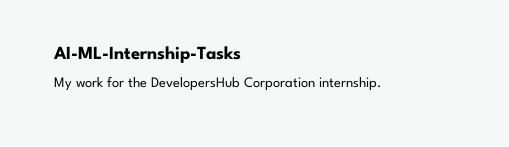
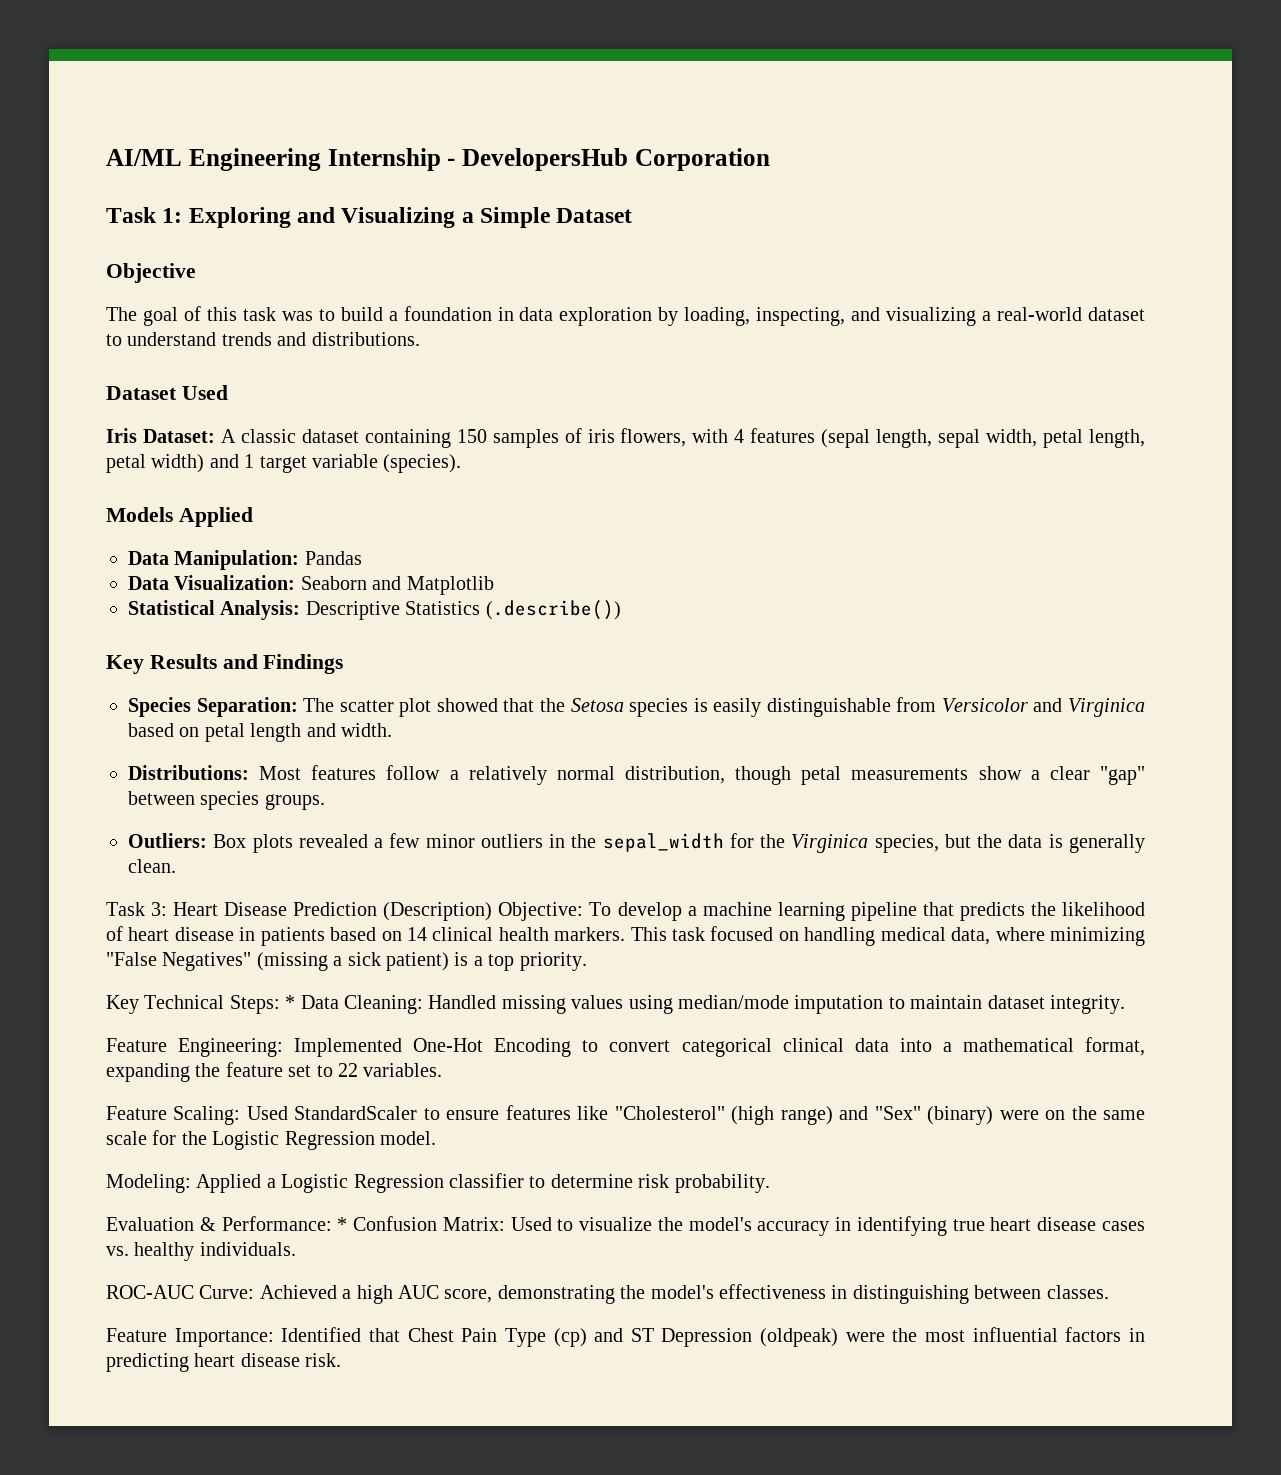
- AI-ML-Internship-Tasks
- My work for the DevelopersHub Corporation internship.
+ AI/ML Engineering Internship - DevelopersHub Corporation
+ Task 1: Exploring and Visualizing a Simple Dataset
+ Objective
+ The goal of this task was to build a foundation in data exploration by loading, inspecting, and visualizing a real-world dataset to understand trends and distributions.
+ Dataset Used
+ Iris Dataset: A classic dataset containing 150 samples of iris flowers, with 4 features (sepal length, sepal width, petal length, petal width) and 1 target variable (species).
+ Models Applied
+ Data Manipulation: Pandas
+ Data Visualization: Seaborn and Matplotlib
+ Statistical Analysis: Descriptive Statistics (.describe())
+ Key Results and Findings
+ Species Separation: The scatter plot showed that the Setosa species is easily distinguishable from Versicolor and Virginica based on petal length and width.
+ Distributions: Most features follow a relatively normal distribution, though petal measurements show a clear "gap" between species groups.
+ Outliers: Box plots revealed a few minor outliers in the sepal_width for the Virginica species, but the data is generally clean.
+ Task 3: Heart Disease Prediction (Description) Objective: To develop a machine learning pipeline that predicts the likelihood of heart disease in patients based on 14 clinical health markers. This task focused on handling medical data, where minimizing "False Negatives" (missing a sick patient) is a top priority.
+ Key Technical Steps: * Data Cleaning: Handled missing values using median/mode imputation to maintain dataset integrity.
+ Feature Engineering: Implemented One-Hot Encoding to convert categorical clinical data into a mathematical format, expanding the feature set to 22 variables.
+ Feature Scaling: Used StandardScaler to ensure features like "Cholesterol" (high range) and "Sex" (binary) were on the same scale for the Logistic Regression model.
+ Modeling: Applied a Logistic Regression classifier to determine risk probability.
+ Evaluation & Performance: * Confusion Matrix: Used to visualize the model's accuracy in identifying true heart disease cases vs. healthy individuals.
+ ROC-AUC Curve: Achieved a high AUC score, demonstrating the model's effectiveness in distinguishing between classes.
+ Feature Importance: Identified that Chest Pain Type (cp) and ST Depression (oldpeak) were the most influential factors in predicting heart disease risk.

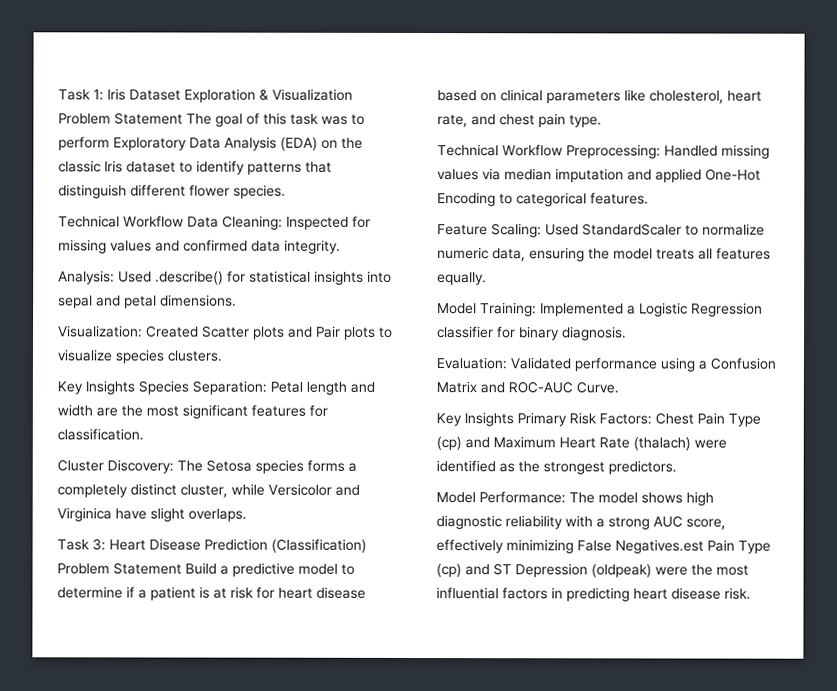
- AI/ML Engineering Internship - DevelopersHub Corporation
- Task 1: Exploring and Visualizing a Simple Dataset
- Objective
- The goal of this task was to build a foundation in data exploration by loading, inspecting, and visualizing a real-world dataset to understand trends and distributions.
- Dataset Used
- Iris Dataset: A classic dataset containing 150 samples of iris flowers, with 4 features (sepal length, sepal width, petal length, petal width) and 1 target variable (species).
- Models Applied
- Data Manipulation: Pandas
- Data Visualization: Seaborn and Matplotlib
- Statistical Analysis: Descriptive Statistics (.describe())
- Key Results and Findings
- Species Separation: The scatter plot showed that the Setosa species is easily distinguishable from Versicolor and Virginica based on petal length and width.
- Distributions: Most features follow a relatively normal distribution, though petal measurements show a clear "gap" between species groups.
- Outliers: Box plots revealed a few minor outliers in the sepal_width for the Virginica species, but the data is generally clean.
+ Task 1: Iris Dataset Exploration & Visualization Problem Statement The goal of this task was to perform Exploratory Data Analysis (EDA) on the classic Iris dataset to identify patterns that distinguish different flower species.
+ Technical Workflow Data Cleaning: Inspected for missing values and confirmed data integrity.
+ Analysis: Used .describe() for statistical insights into sepal and petal dimensions.
+ Visualization: Created Scatter plots and Pair plots to visualize species clusters.
+ Key Insights Species Separation: Petal length and width are the most significant features for classification.
+ Cluster Discovery: The Setosa species forms a completely distinct cluster, while Versicolor and Virginica have slight overlaps.
- Task 3: Heart Disease Prediction (Description) Objective: To develop a machine learning pipeline that predicts the likelihood of heart disease in patients based on 14 clinical health markers. This task focused on handling medical data, where minimizing "False Negatives" (missing a sick patient) is a top priority.
- Key Technical Steps: * Data Cleaning: Handled missing values using median/mode imputation to maintain dataset integrity.
- Feature Engineering: Implemented One-Hot Encoding to convert categorical clinical data into a mathematical format, expanding the feature set to 22 variables.
+ Task 3: Heart Disease Prediction (Classification) Problem Statement Build a predictive model to determine if a patient is at risk for heart disease based on clinical parameters like cholesterol, heart rate, and chest pain type.
+ Technical Workflow Preprocessing: Handled missing values via median imputation and applied One-Hot Encoding to categorical features.
- Feature Scaling: Used StandardScaler to ensure features like "Cholesterol" (high range) and "Sex" (binary) were on the same scale for the Logistic Regression model.
- Modeling: Applied a Logistic Regression classifier to determine risk probability.
- Evaluation & Performance: * Confusion Matrix: Used to visualize the model's accuracy in identifying true heart disease cases vs. healthy individuals.
- ROC-AUC Curve: Achieved a high AUC score, demonstrating the model's effectiveness in distinguishing between classes.
- Feature Importance: Identified that Chest Pain Type (cp) and ST Depression (oldpeak) were the most influential factors in predicting heart disease risk.
+ Feature Scaling: Used StandardScaler to normalize numeric data, ensuring the model treats all features equally.
+ Model Training: Implemented a Logistic Regression classifier for binary diagnosis.
+ Evaluation: Validated performance using a Confusion Matrix and ROC-AUC Curve.
+ Key Insights Primary Risk Factors: Chest Pain Type (cp) and Maximum Heart Rate (thalach) were identified as the strongest predictors.
+ Model Performance: The model shows high diagnostic reliability with a strong AUC score, effectively minimizing False Negatives.est Pain Type (cp) and ST Depression (oldpeak) were the most influential factors in predicting heart disease risk.

